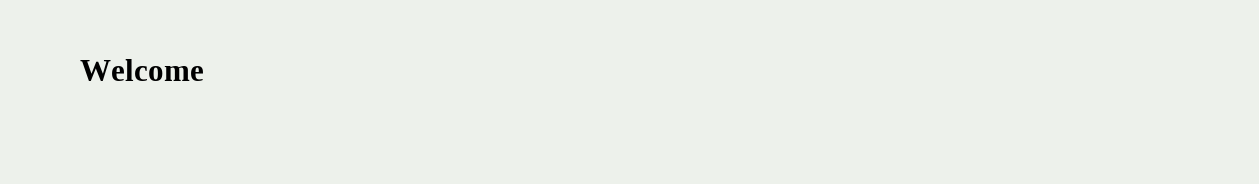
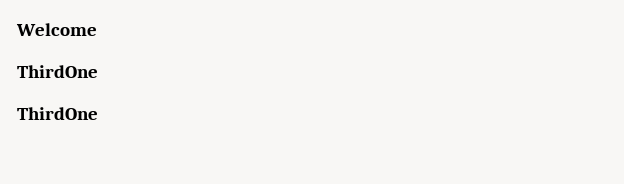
  Welcome
+ ThirdOne
+ ThirdOne

